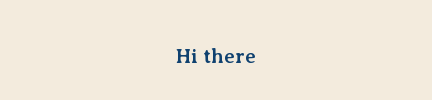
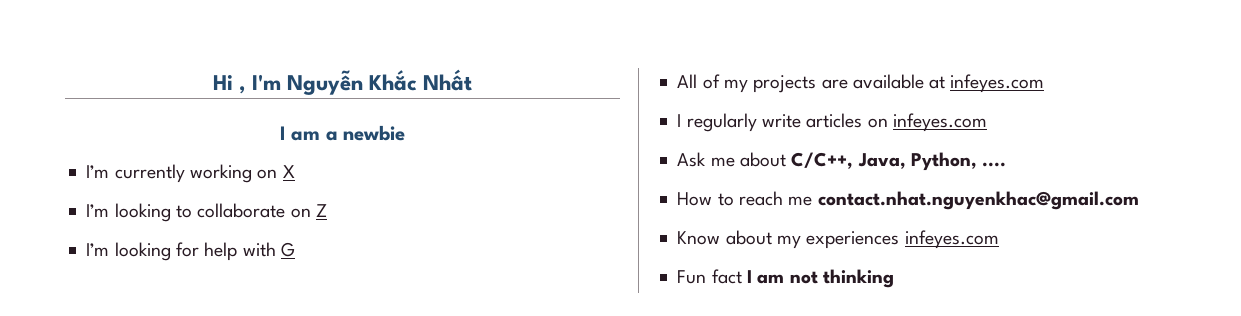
- Hi there
+ Hi , I'm Nguyễn Khắc Nhất
+ I am a newbie
+ I’m currently working on X
+ I’m looking to collaborate on Z
+ I’m looking for help with G
+ All of my projects are available at infeyes.com
+ I regularly write articles on infeyes.com
+ Ask me about C/C++, Java, Python, ....
+ How to reach me contact.nhat.nguyenkhac@gmail.com
+ Know about my experiences infeyes.com
+ Fun fact I am not thinking

